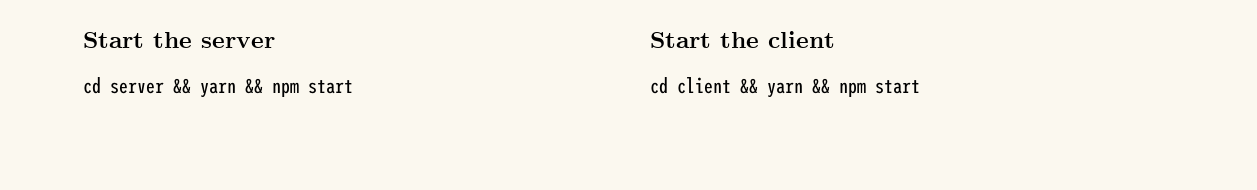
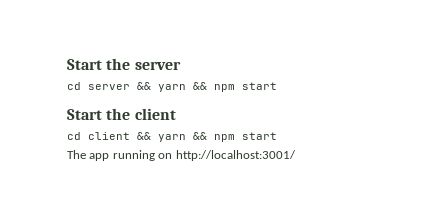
+ The app running on http://localhost:3001/

